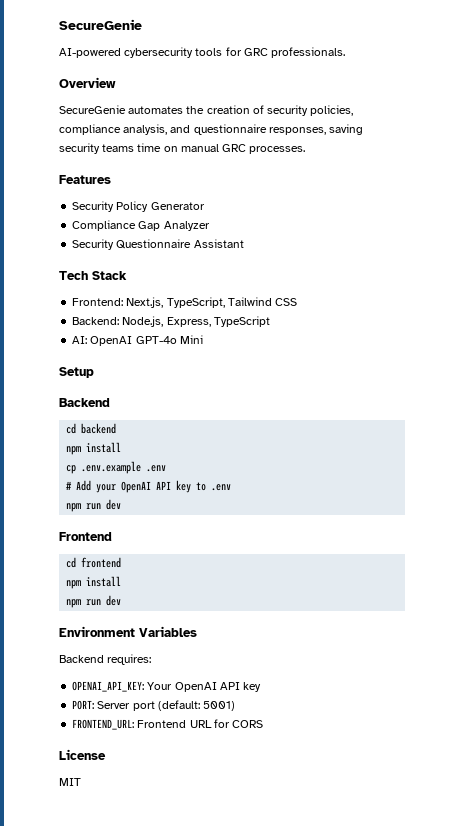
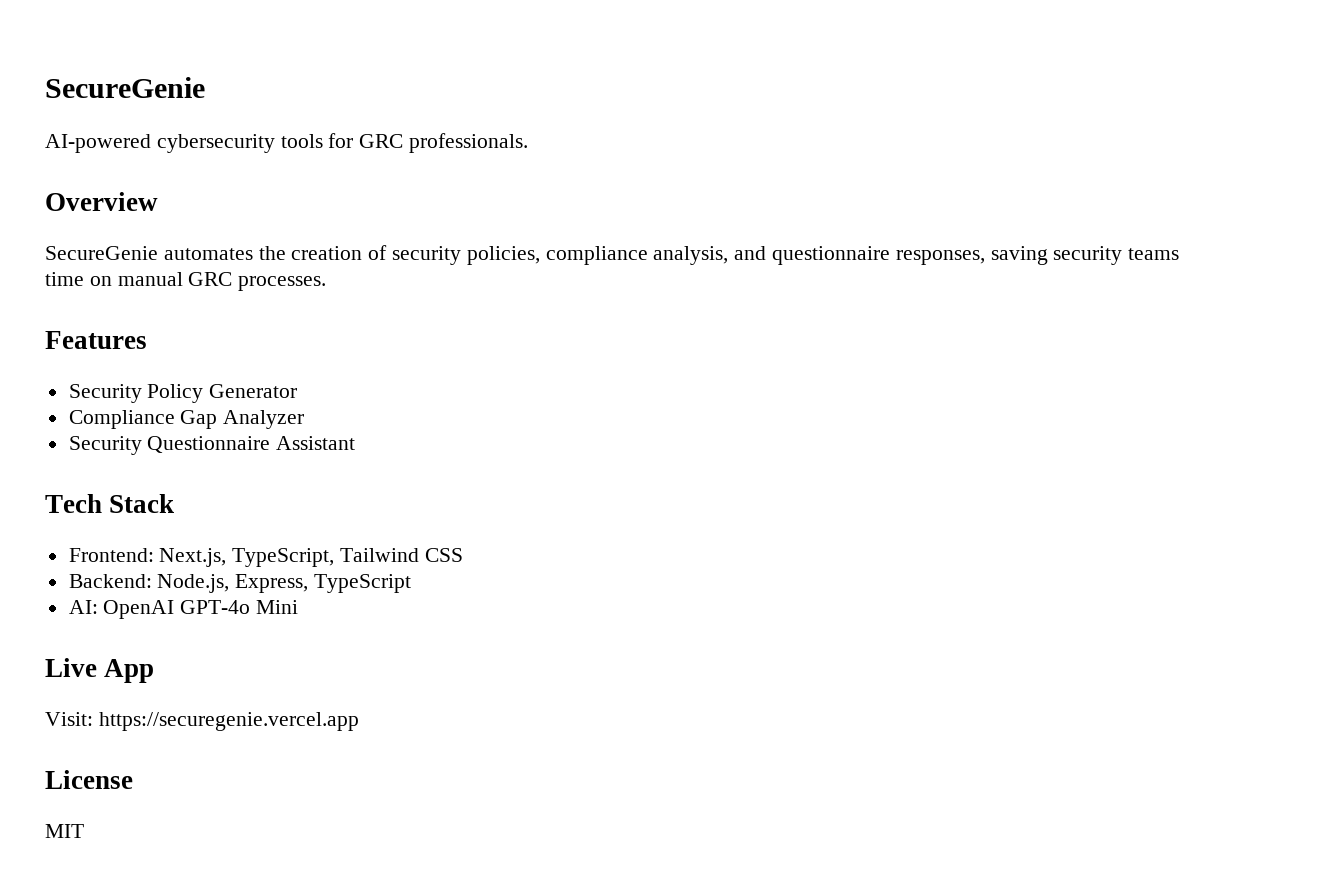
- Setup
- Backend
- cd backend
- npm install
- cp .env.example .env
- # Add your OpenAI API key to .env
- npm run dev
- Frontend
- cd frontend
- npm install
- npm run dev
- Environment Variables
- Backend requires:
- OPENAI_API_KEY: Your OpenAI API key
- PORT: Server port (default: 5001)
- FRONTEND_URL: Frontend URL for CORS
+ Live App
+ Visit: https://securegenie.vercel.app

